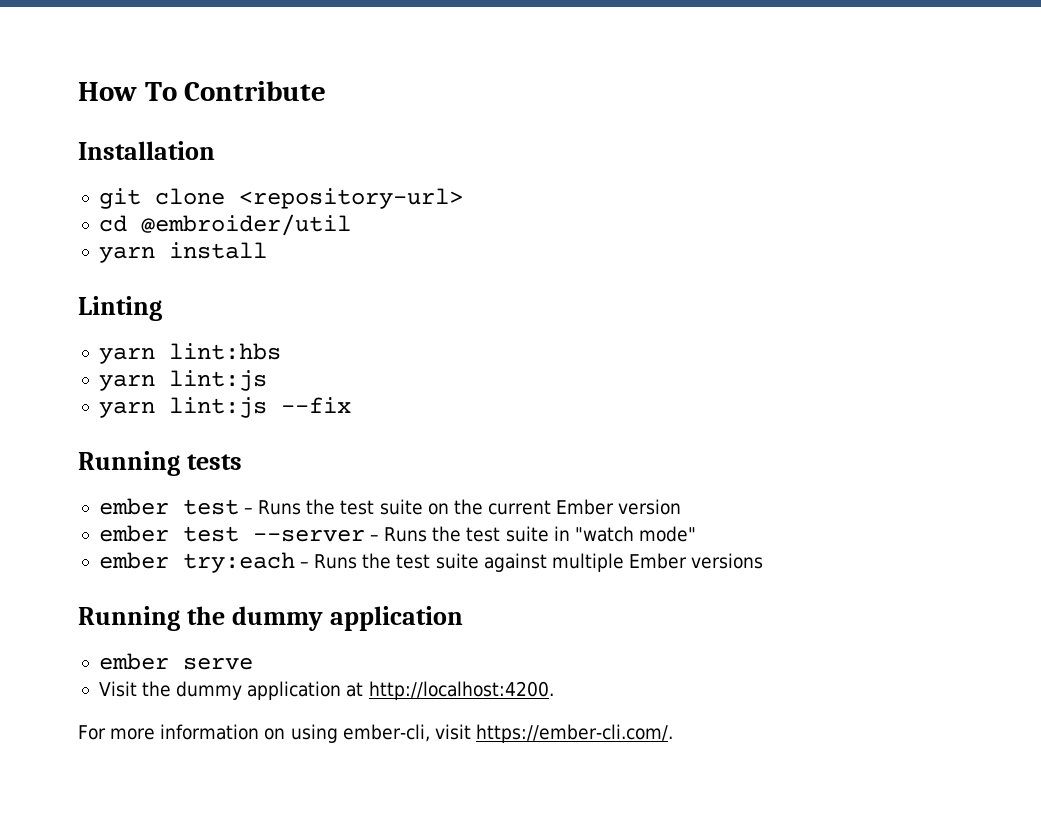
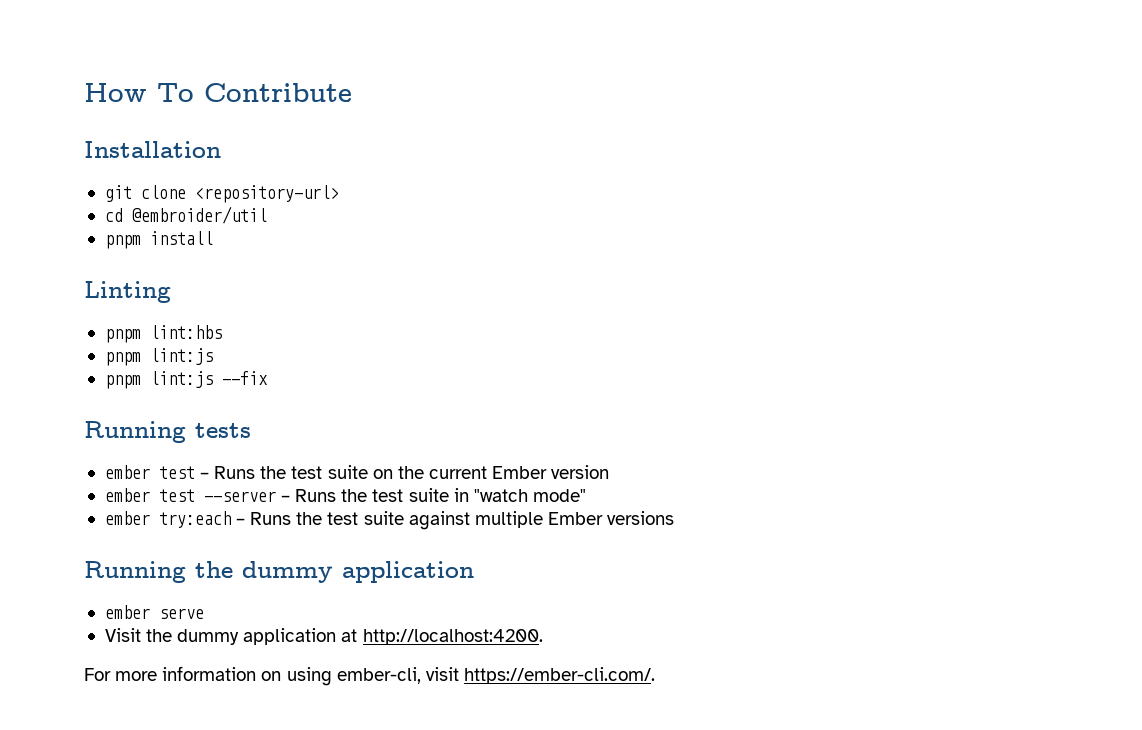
- yarn install
+ pnpm install
- yarn lint:hbs
- yarn lint:js
+ pnpm lint:hbs
+ pnpm lint:js
- yarn lint:js --fix
+ pnpm lint:js --fix

